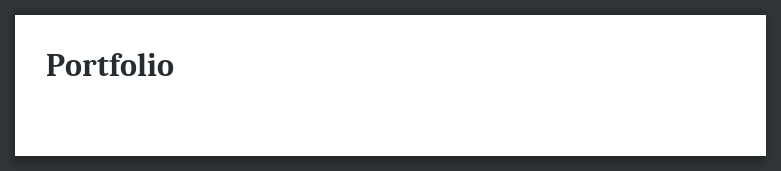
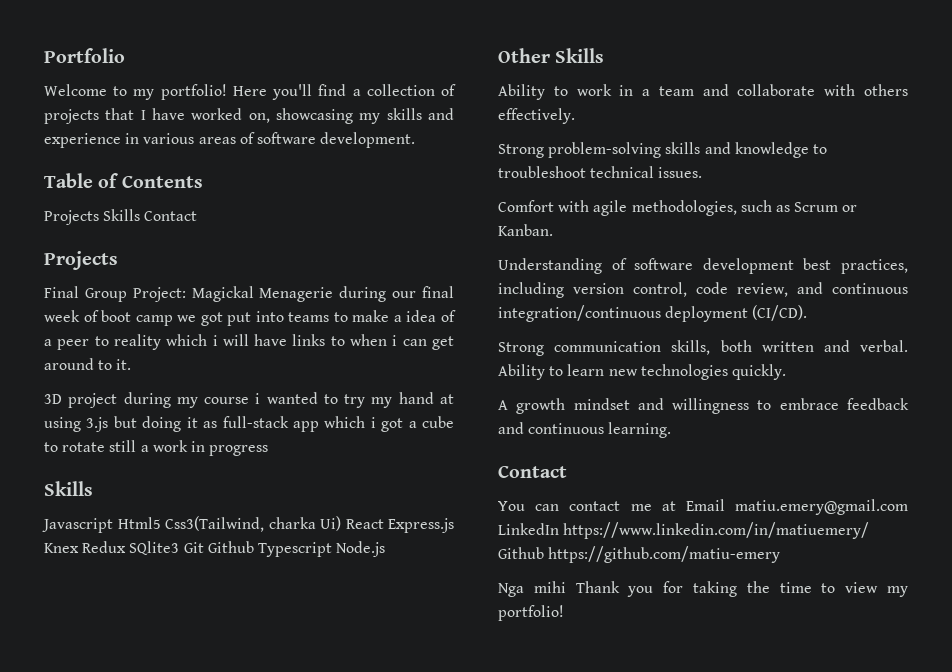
+ Welcome to my portfolio! Here you'll find a collection of projects that I have worked on, showcasing my skills and experience in various areas of software development.
+ Table of Contents
+ Projects Skills Contact
+ Projects
+ Final Group Project: Magickal Menagerie during our final week of boot camp we got put into teams to make a idea of a peer to reality which i will have links to when i can get around to it.
+ 3D project during my course i wanted to try my hand at using 3.js but doing it as full-stack app which i got a cube to rotate still a work in progress
+ Skills
+ Javascript Html5 Css3(Tailwind, charka Ui) React Express.js Knex Redux SQlite3 Git Github Typescript Node.js
+ Other Skills
+ Ability to work in a team and collaborate with others effectively.
+ Strong problem-solving skills and knowledge to troubleshoot technical issues.
+ Comfort with agile methodologies, such as Scrum or Kanban.
+ Understanding of software development best practices, including version control, code review, and continuous integration/continuous deployment (CI/CD).
+ Strong communication skills, both written and verbal. Ability to learn new technologies quickly.
+ A growth mindset and willingness to embrace feedback and continuous learning.
+ Contact
+ You can contact me at Email matiu.emery@gmail.com LinkedIn https://www.linkedin.com/in/matiuemery/ Github https://github.com/matiu-emery
+ Nga mihi Thank you for taking the time to view my portfolio!

